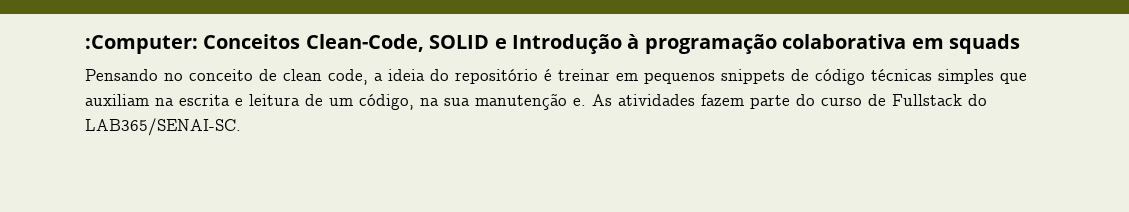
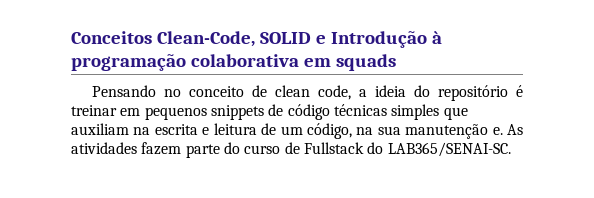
- :Computer: Conceitos Clean-Code, SOLID e Introdução à programação colaborativa em squads
+ Conceitos Clean-Code, SOLID e Introdução à programação colaborativa em squads

